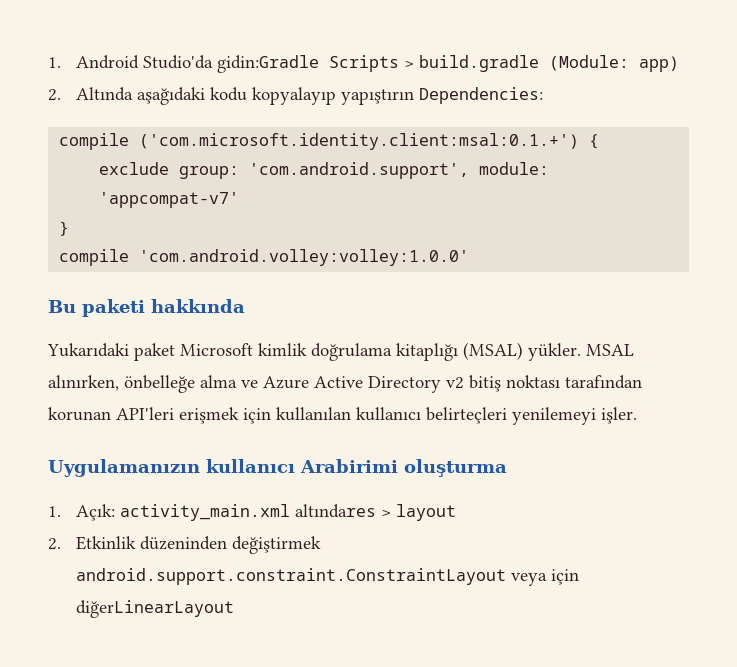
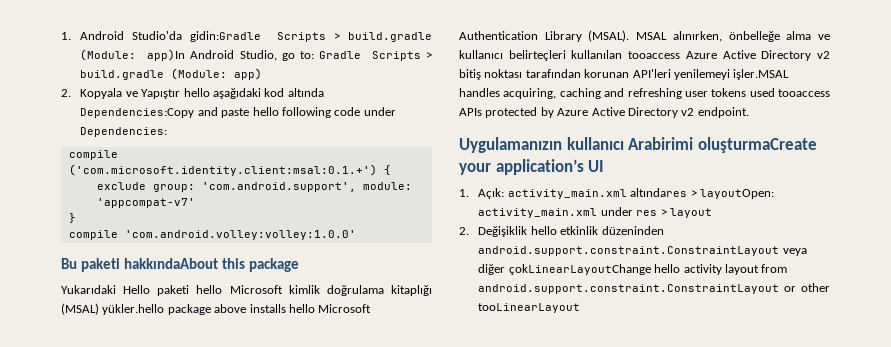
- 1. Android Studio'da gidin:Gradle Scripts > build.gradle (Module: app)
- 2. Altında aşağıdaki kodu kopyalayıp yapıştırın Dependencies:
+ 1. Android Studio'da gidin:Gradle Scripts > build.gradle (Module: app)In Android Studio, go to: Gradle Scripts > build.gradle (Module: app)
+ 2. Kopyala ve Yapıştır hello aşağıdaki kod altında Dependencies:Copy and paste hello following code under Dependencies:
- Bu paketi hakkında
- Yukarıdaki paket Microsoft kimlik doğrulama kitaplığı (MSAL) yükler.
+ Bu paketi hakkındaAbout this package
+ Yukarıdaki Hello paketi hello Microsoft kimlik doğrulama kitaplığı (MSAL) yükler.hello package above installs hello Microsoft Authentication Library (MSAL).
- MSAL alınırken, önbelleğe alma ve Azure Active Directory v2 bitiş noktası tarafından korunan API'leri erişmek için kullanılan kullanıcı belirteçleri yenilemeyi işler.
+ MSAL alınırken, önbelleğe alma ve kullanıcı belirteçleri kullanılan tooaccess Azure Active Directory v2 bitiş noktası tarafından korunan API'leri yenilemeyi işler.MSAL handles acquiring, caching and refreshing user tokens used tooaccess APIs protected by Azure Active Directory v2 endpoint.
- Uygulamanızın kullanıcı Arabirimi oluşturma
+ Uygulamanızın kullanıcı Arabirimi oluşturmaCreate your application’s UI
- 1. Açık: activity_main.xml altındares > layout
- 2. Etkinlik düzeninden değiştirmek android.support.constraint.ConstraintLayout veya için diğerLinearLayout
+ 1. Açık: activity_main.xml altındares > layoutOpen: activity_main.xml under res > layout
+ 2. Değişiklik hello etkinlik düzeninden android.support.constraint.ConstraintLayout veya diğer çokLinearLayoutChange hello activity layout from android.support.constraint.ConstraintLayout or other tooLinearLayout

